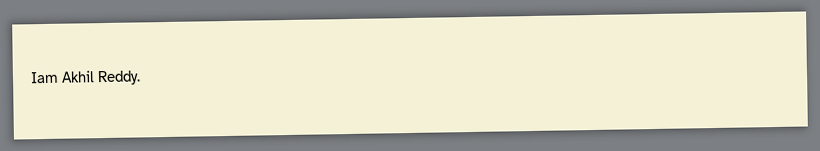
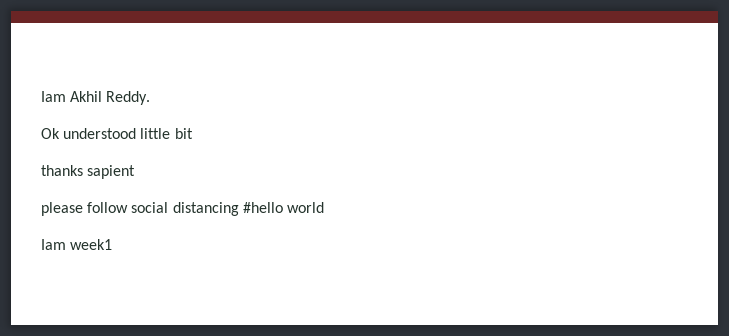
+ Ok understood little bit
+ thanks sapient
+ please follow social distancing #hello world
+ Iam week1

